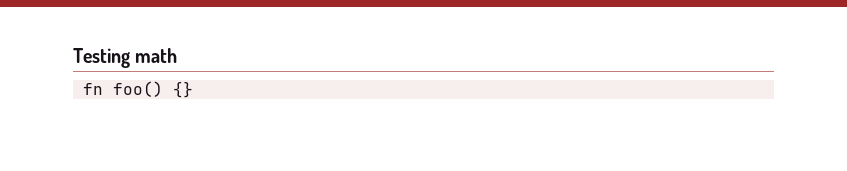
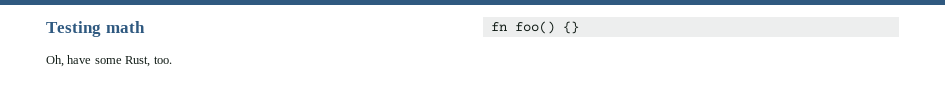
+ Oh, have some Rust, too.

